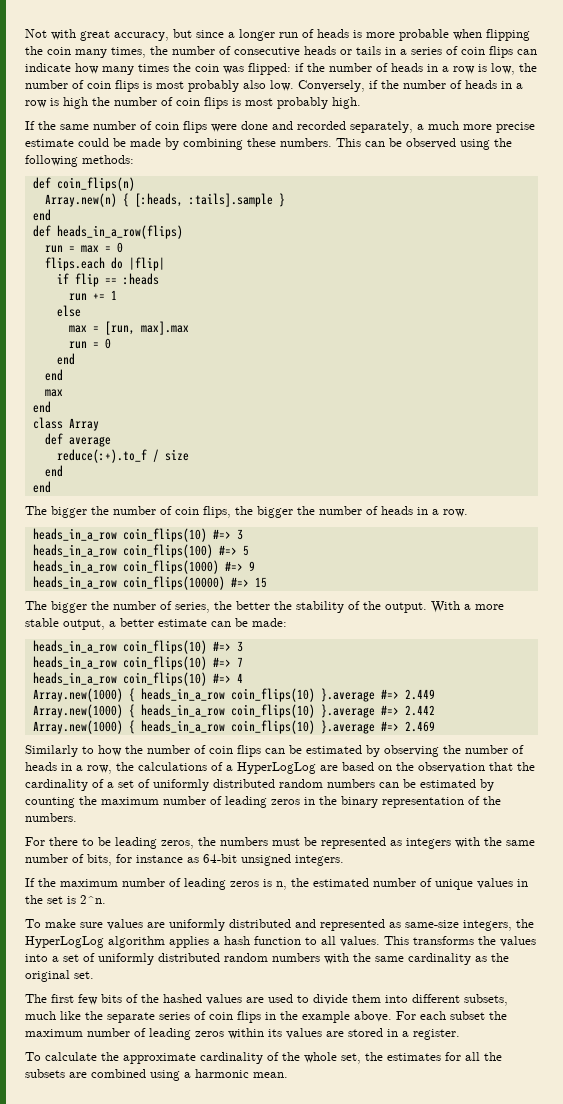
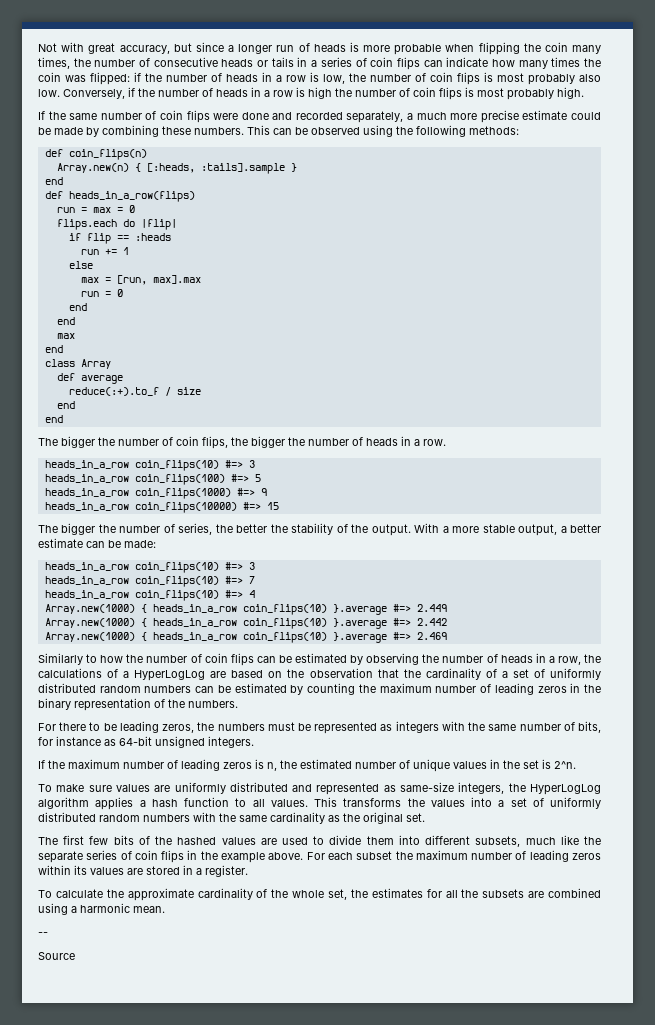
+ --
+ Source

